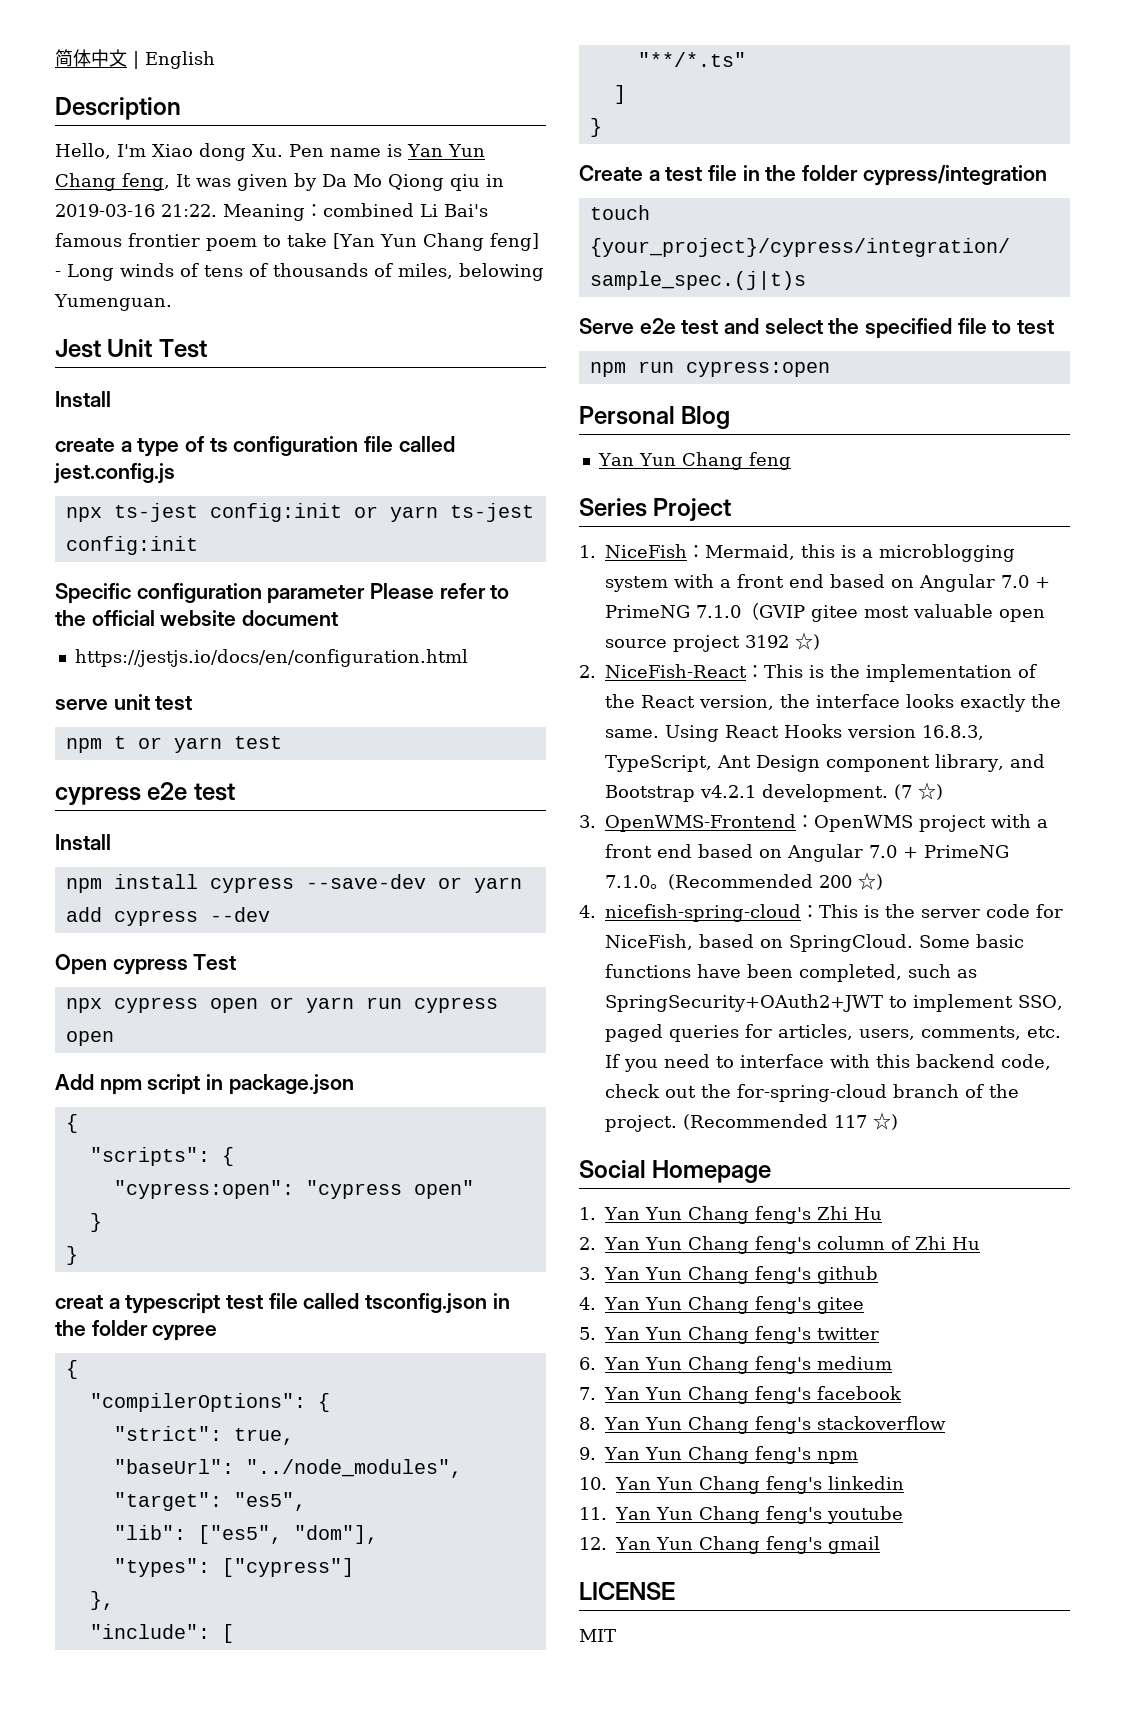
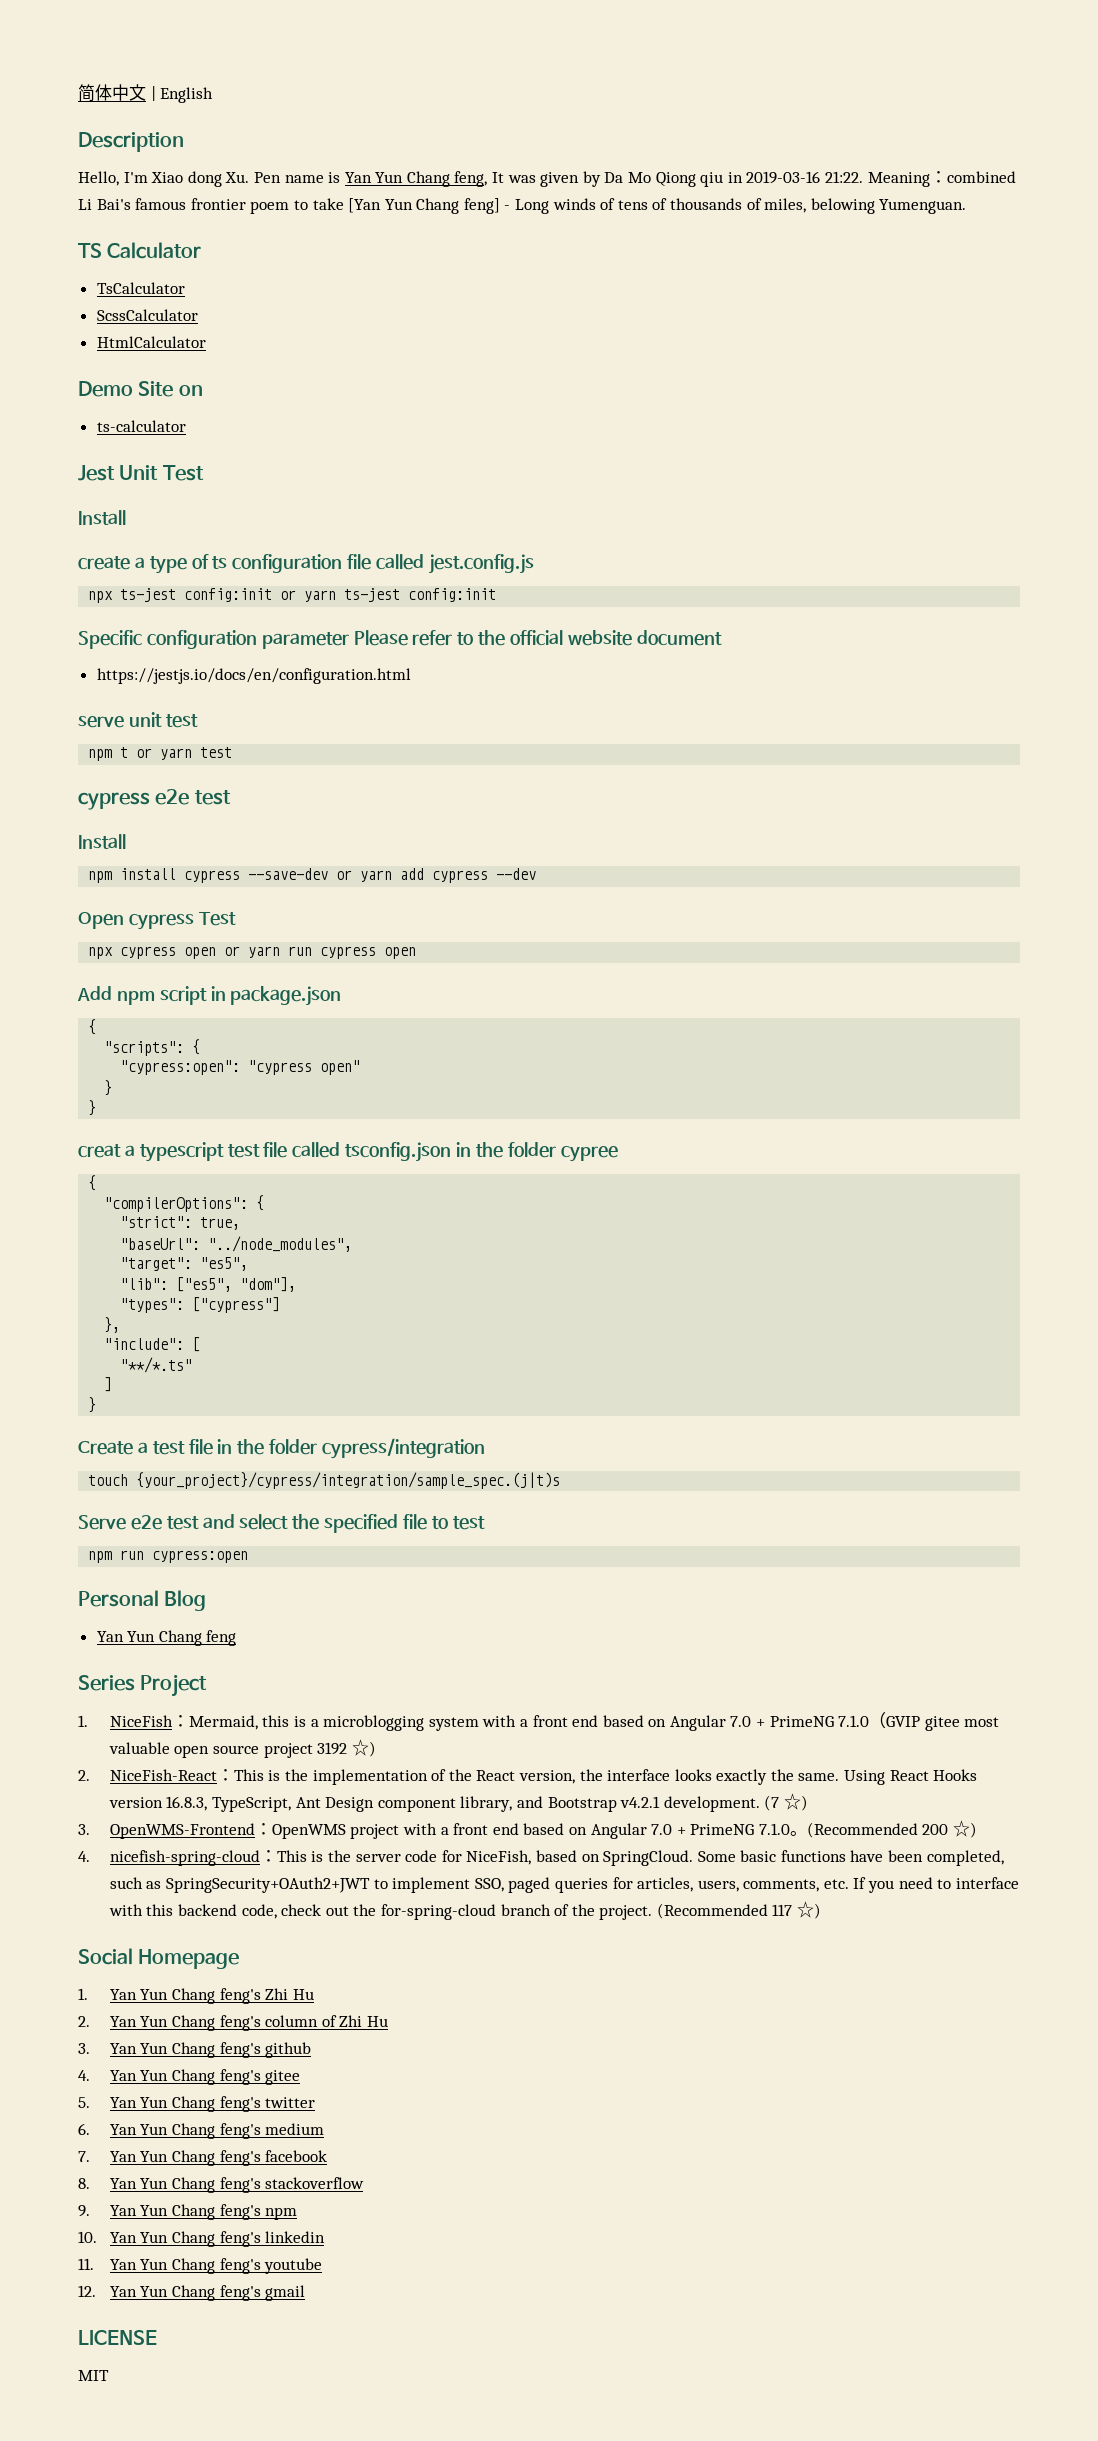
+ TS Calculator
+ TsCalculator
+ ScssCalculator
+ HtmlCalculator
+ Demo Site on
+ ts-calculator

